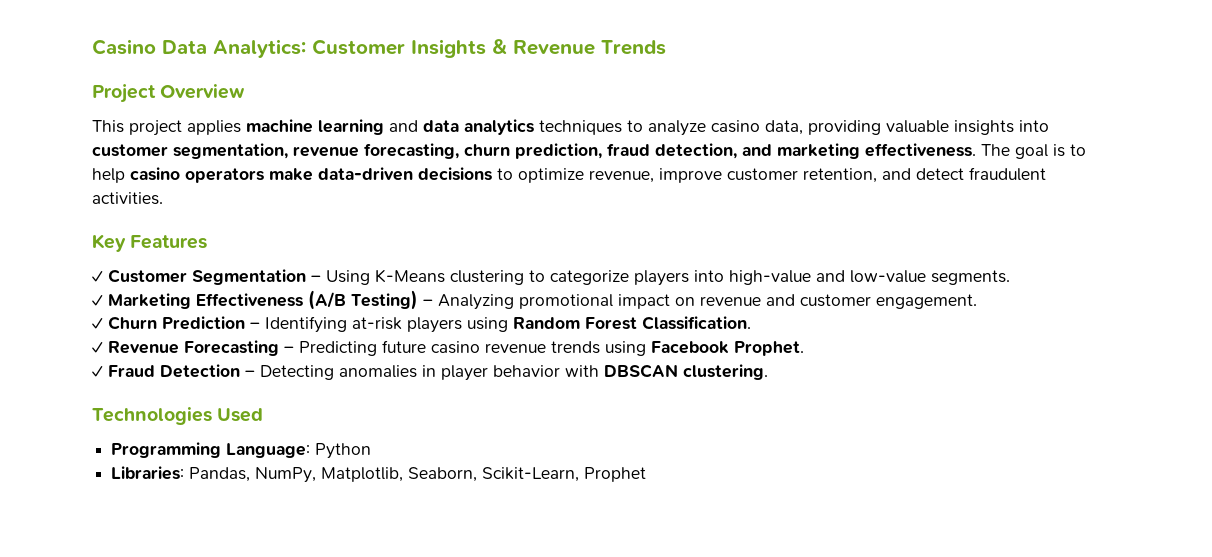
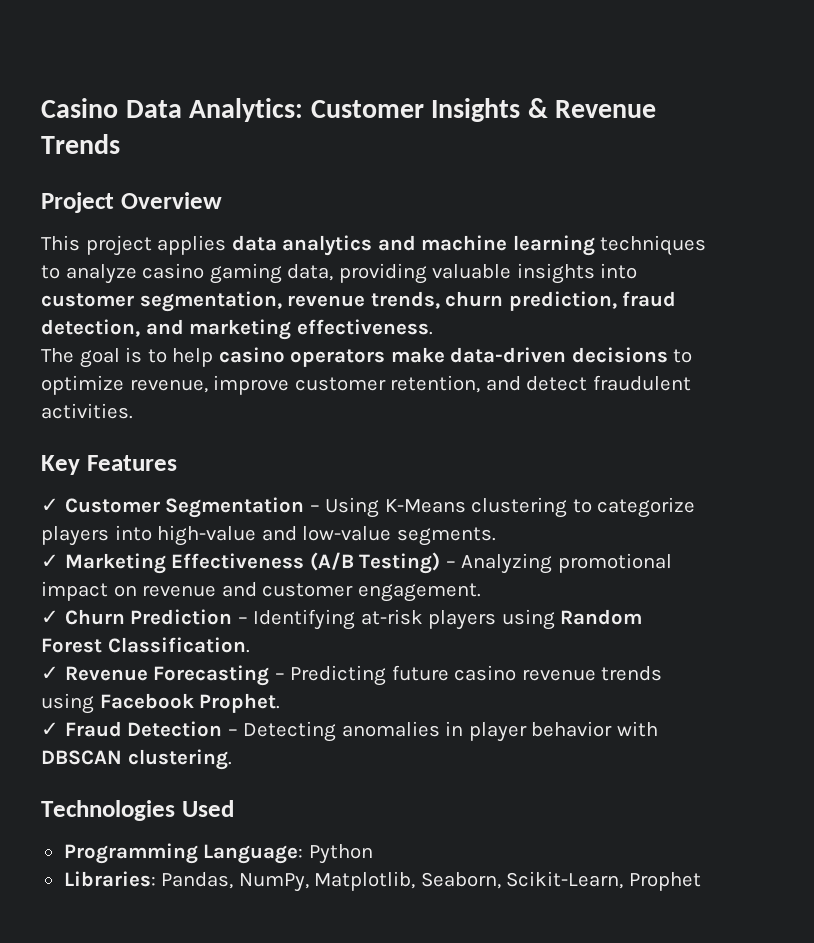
- This project applies machine learning and data analytics techniques to analyze casino data, providing valuable insights into customer segmentation, revenue forecasting, churn prediction, fraud detection, and marketing effectiveness. The goal is to help casino operators make data-driven decisions to optimize revenue, improve customer retention, and detect fraudulent activities.
+ This project applies data analytics and machine learning techniques to analyze casino gaming data, providing valuable insights into customer segmentation, revenue trends, churn prediction, fraud detection, and marketing effectiveness.
+ The goal is to help casino operators make data-driven decisions to optimize revenue, improve customer retention, and detect fraudulent activities.

